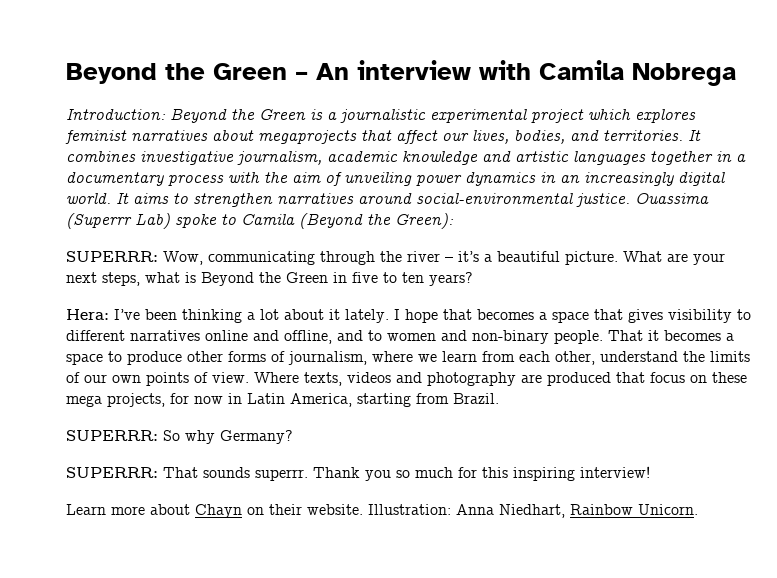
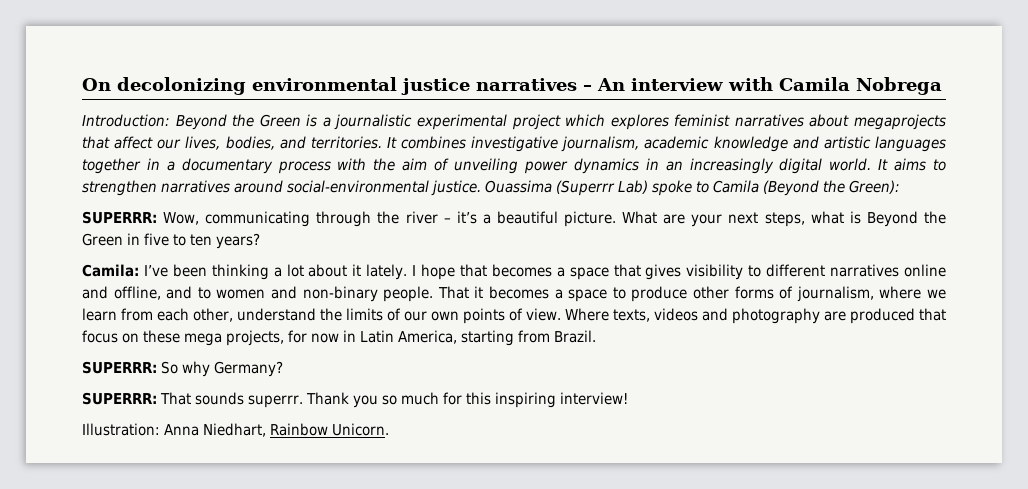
- Beyond the Green – An interview with Camila Nobrega
+ On decolonizing environmental justice narratives – An interview with Camila Nobrega
- Hera: I’ve been thinking a lot about it lately.
+ Camila: I’ve been thinking a lot about it lately.
- Learn more about Chayn on their website.

